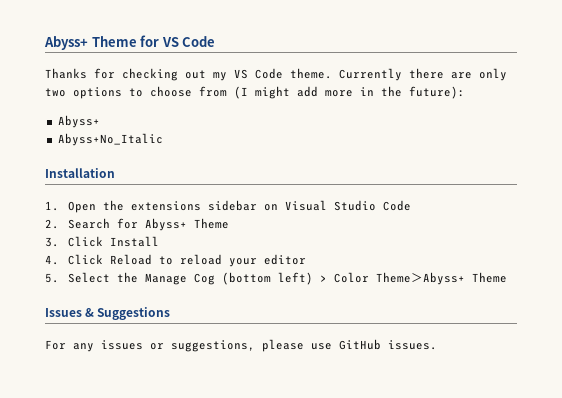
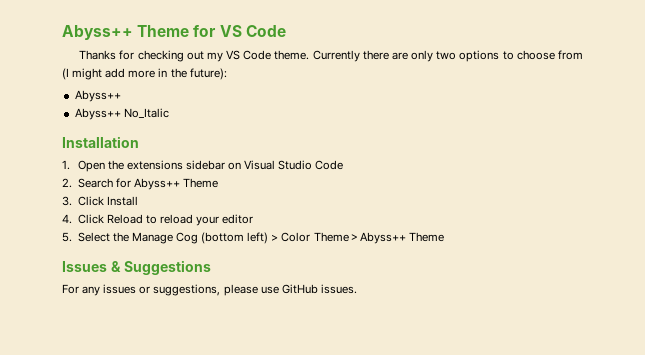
- Abyss+ Theme for VS Code
+ Abyss++ Theme for VS Code
  Currently there are only two options to choose from (I might add more in the future):
- Abyss+
- Abyss+No_Italic
+ Abyss++
+ Abyss++ No_Italic
- 2. Search for Abyss+ Theme
+ 2. Search for Abyss++ Theme
- 5. Select the Manage Cog (bottom left) > Color Theme＞Abyss+ Theme
+ 5. Select the Manage Cog (bottom left) > Color Theme＞Abyss++ Theme

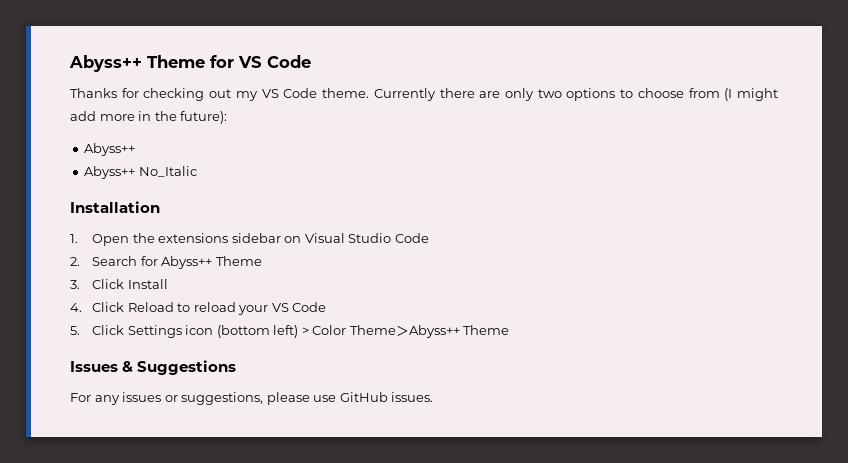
- 4. Click Reload to reload your editor
+ 4. Click Reload to reload your VS Code
- 5. Select the Manage Cog (bottom left) > Color Theme＞Abyss++ Theme
+ 5. Click Settings icon (bottom left) > Color Theme＞Abyss++ Theme

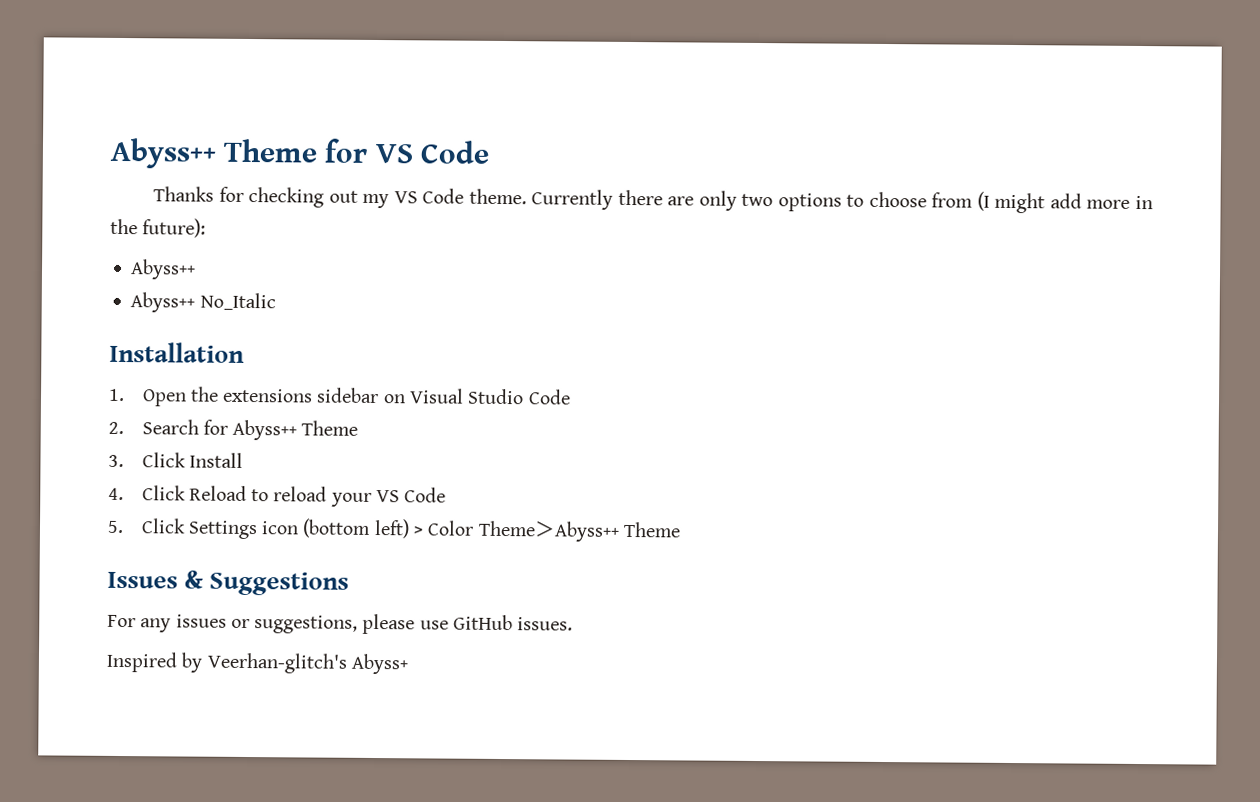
+ Inspired by Veerhan-glitch's Abyss+

